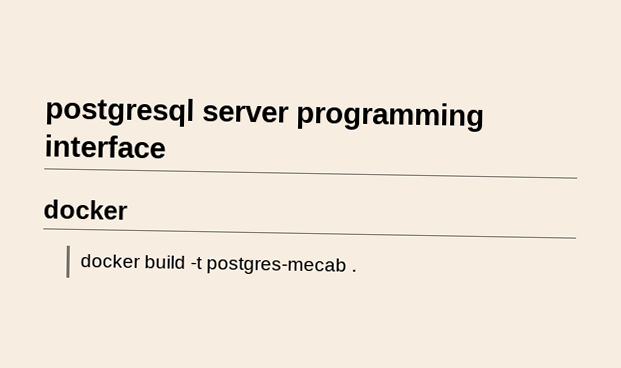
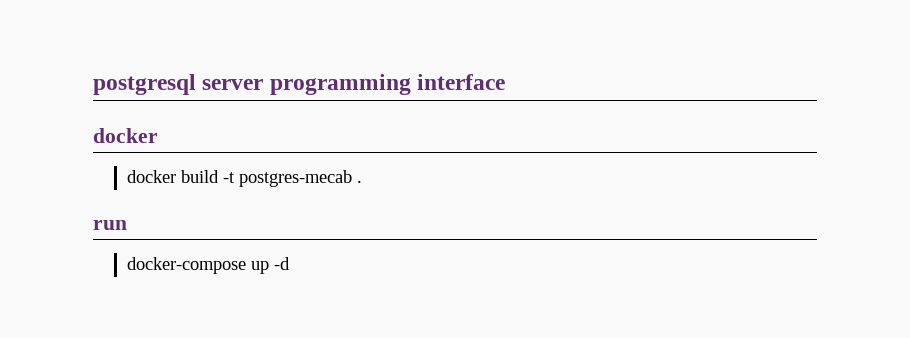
+ run
+ docker-compose up -d

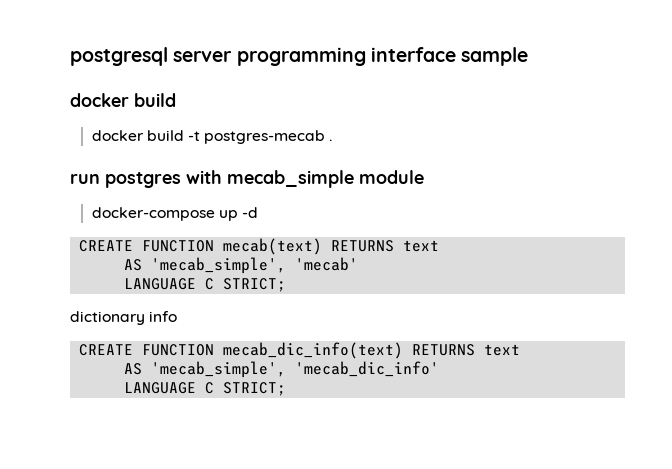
- postgresql server programming interface
- docker
+ postgresql server programming interface sample
+ docker build
- run
+ run postgres with mecab_simple module
+ CREATE FUNCTION mecab(text) RETURNS text
+ AS 'mecab_simple', 'mecab'
+ LANGUAGE C STRICT;
+ dictionary info
+ CREATE FUNCTION mecab_dic_info(text) RETURNS text
+ AS 'mecab_simple', 'mecab_dic_info'
+ LANGUAGE C STRICT;

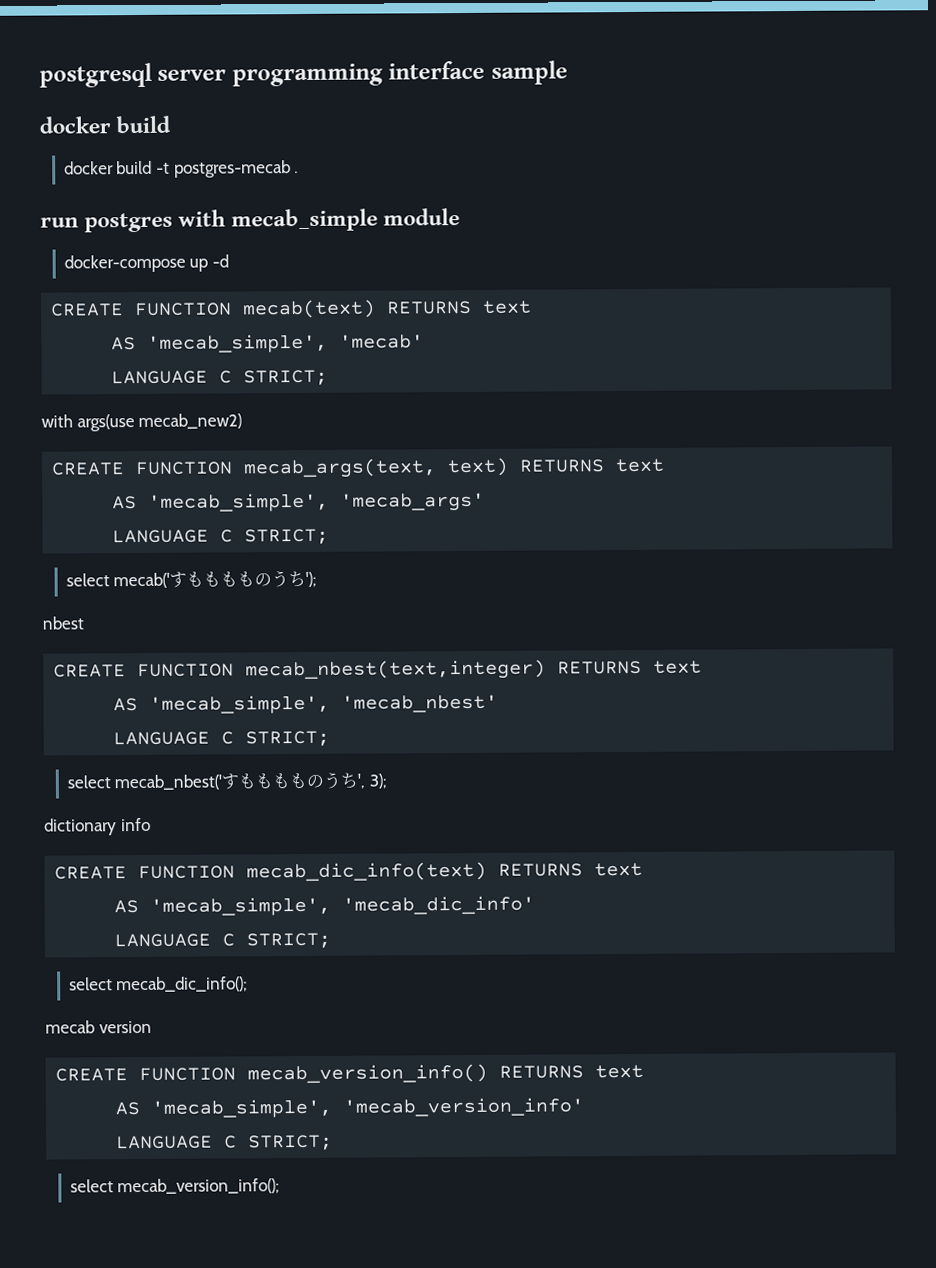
+ with args(use mecab_new2)
+ CREATE FUNCTION mecab_args(text, text) RETURNS text
+ AS 'mecab_simple', 'mecab_args'
+ LANGUAGE C STRICT;
+ select mecab('すもももものうち');
+ nbest
+ CREATE FUNCTION mecab_nbest(text,integer) RETURNS text
+ AS 'mecab_simple', 'mecab_nbest'
+ LANGUAGE C STRICT;
+ select mecab_nbest('すもももものうち', 3);
+ select mecab_dic_info();
+ mecab version
+ CREATE FUNCTION mecab_version_info() RETURNS text
+ AS 'mecab_simple', 'mecab_version_info'
+ LANGUAGE C STRICT;
+ select mecab_version_info();

